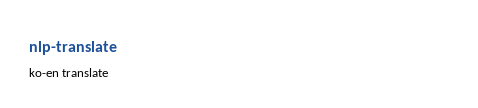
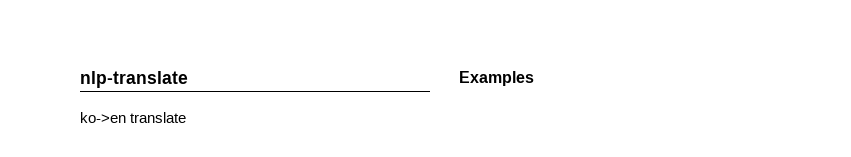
- ko-en translate
+ ko->en translate
+ Examples

